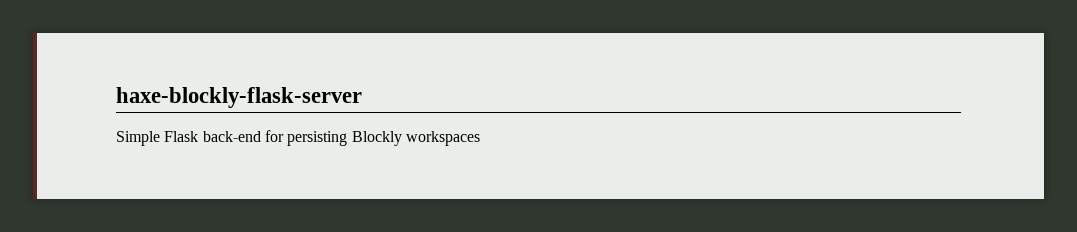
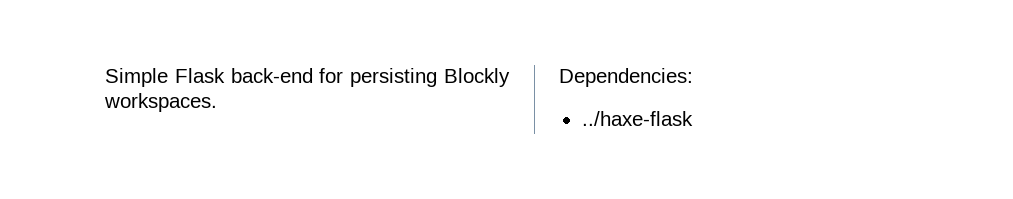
- haxe-blockly-flask-server
- Simple Flask back-end for persisting Blockly workspaces
+ Simple Flask back-end for persisting Blockly workspaces.
+ Dependencies:
+ ../haxe-flask

